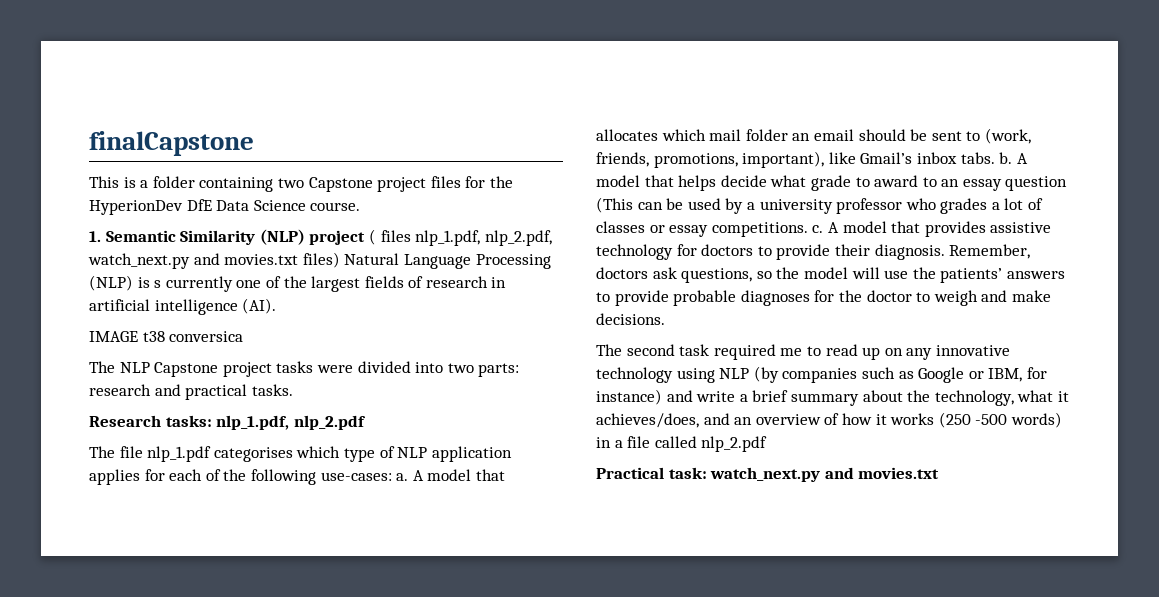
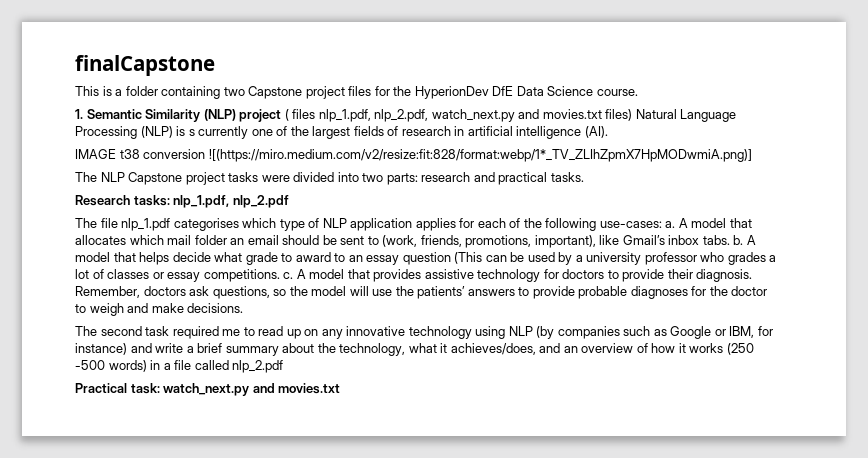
- IMAGE t38 conversica
+ IMAGE t38 conversion ![(https://miro.medium.com/v2/resize:fit:828/format:webp/1*_TV_ZLIhZpmX7HpMODwmiA.png)]

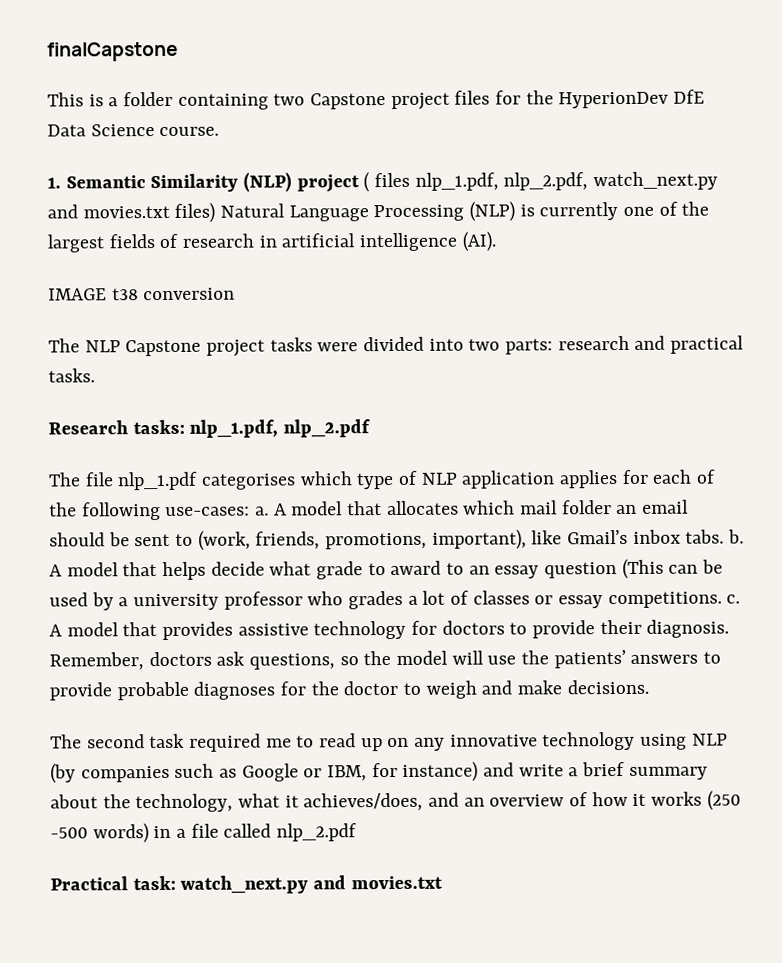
- 1. Semantic Similarity (NLP) project ( files nlp_1.pdf, nlp_2.pdf, watch_next.py and movies.txt files) Natural Language Processing (NLP) is s currently one of the largest fields of research in artificial intelligence (AI).
+ 1. Semantic Similarity (NLP) project ( files nlp_1.pdf, nlp_2.pdf, watch_next.py and movies.txt files) Natural Language Processing (NLP) is currently one of the largest fields of research in artificial intelligence (AI).
- IMAGE t38 conversion ![(https://miro.medium.com/v2/resize:fit:828/format:webp/1*_TV_ZLIhZpmX7HpMODwmiA.png)]
+ IMAGE t38 conversion

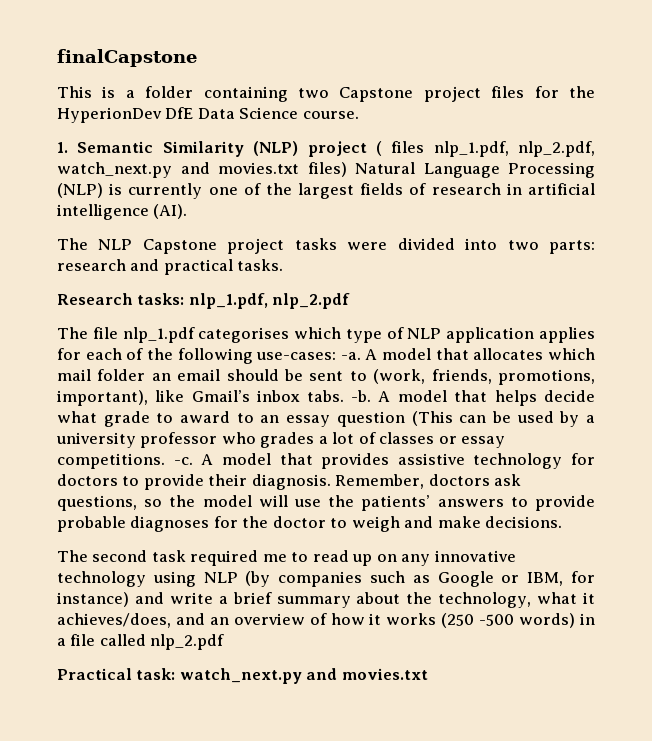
- IMAGE t38 conversion
- The file nlp_1.pdf categorises which type of NLP application applies for each of the following use-cases: a.
+ The file nlp_1.pdf categorises which type of NLP application applies for each of the following use-cases: -a.
- A model that allocates which mail folder an email should be sent to (work, friends, promotions, important), like Gmail’s inbox tabs. b.
+ A model that allocates which mail folder an email should be sent to (work, friends, promotions, important), like Gmail’s inbox tabs. -b.
- A model that helps decide what grade to award to an essay question (This can be used by a university professor who grades a lot of classes or essay competitions. c.
+ A model that helps decide what grade to award to an essay question (This can be used by a university professor who grades a lot of classes or essay competitions. -c.

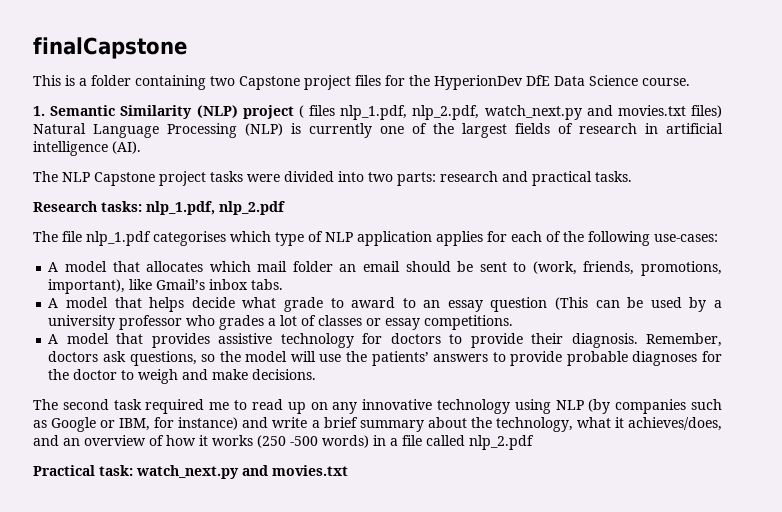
- The file nlp_1.pdf categorises which type of NLP application applies for each of the following use-cases: -a. A model that allocates which mail folder an email should be sent to (work, friends, promotions, important), like Gmail’s inbox tabs. -b. A model that helps decide what grade to award to an essay question (This can be used by a university professor who grades a lot of classes or essay competitions. -c. A model that provides assistive technology for doctors to provide their diagnosis.
+ The file nlp_1.pdf categorises which type of NLP application applies for each of the following use-cases:
+ A model that allocates which mail folder an email should be sent to (work, friends, promotions, important), like Gmail’s inbox tabs.
+ A model that helps decide what grade to award to an essay question (This can be used by a university professor who grades a lot of classes or essay competitions.
+ A model that provides assistive technology for doctors to provide their diagnosis.

